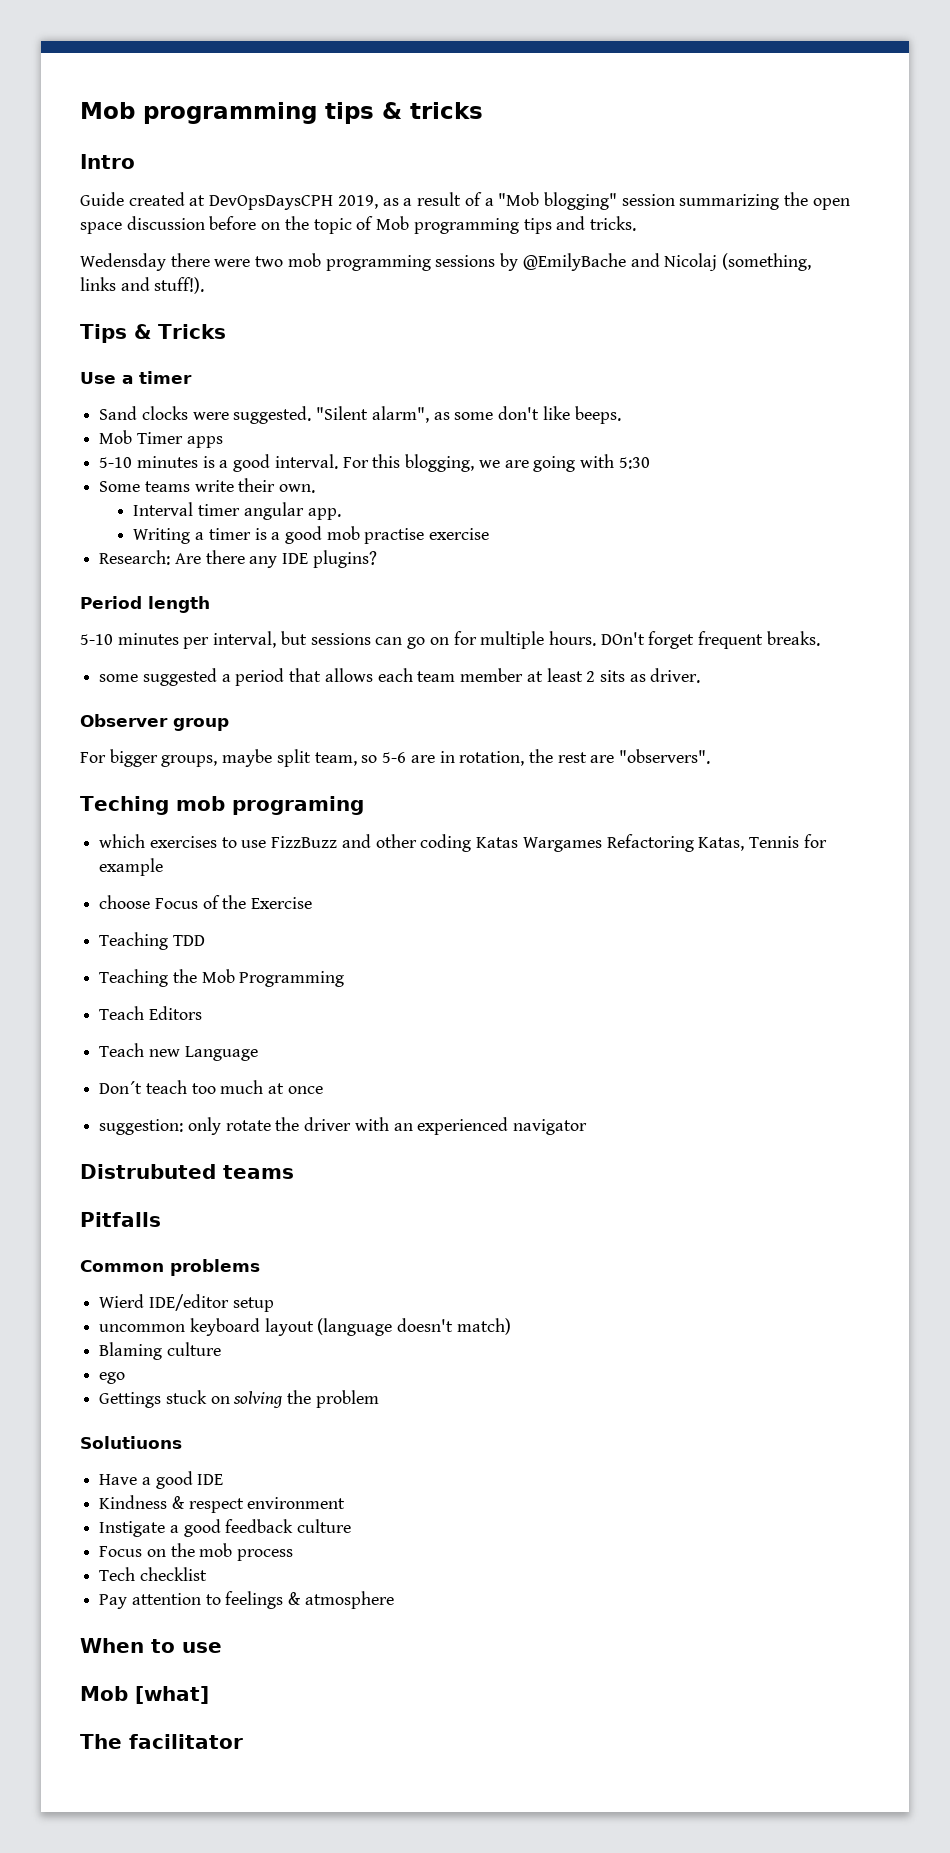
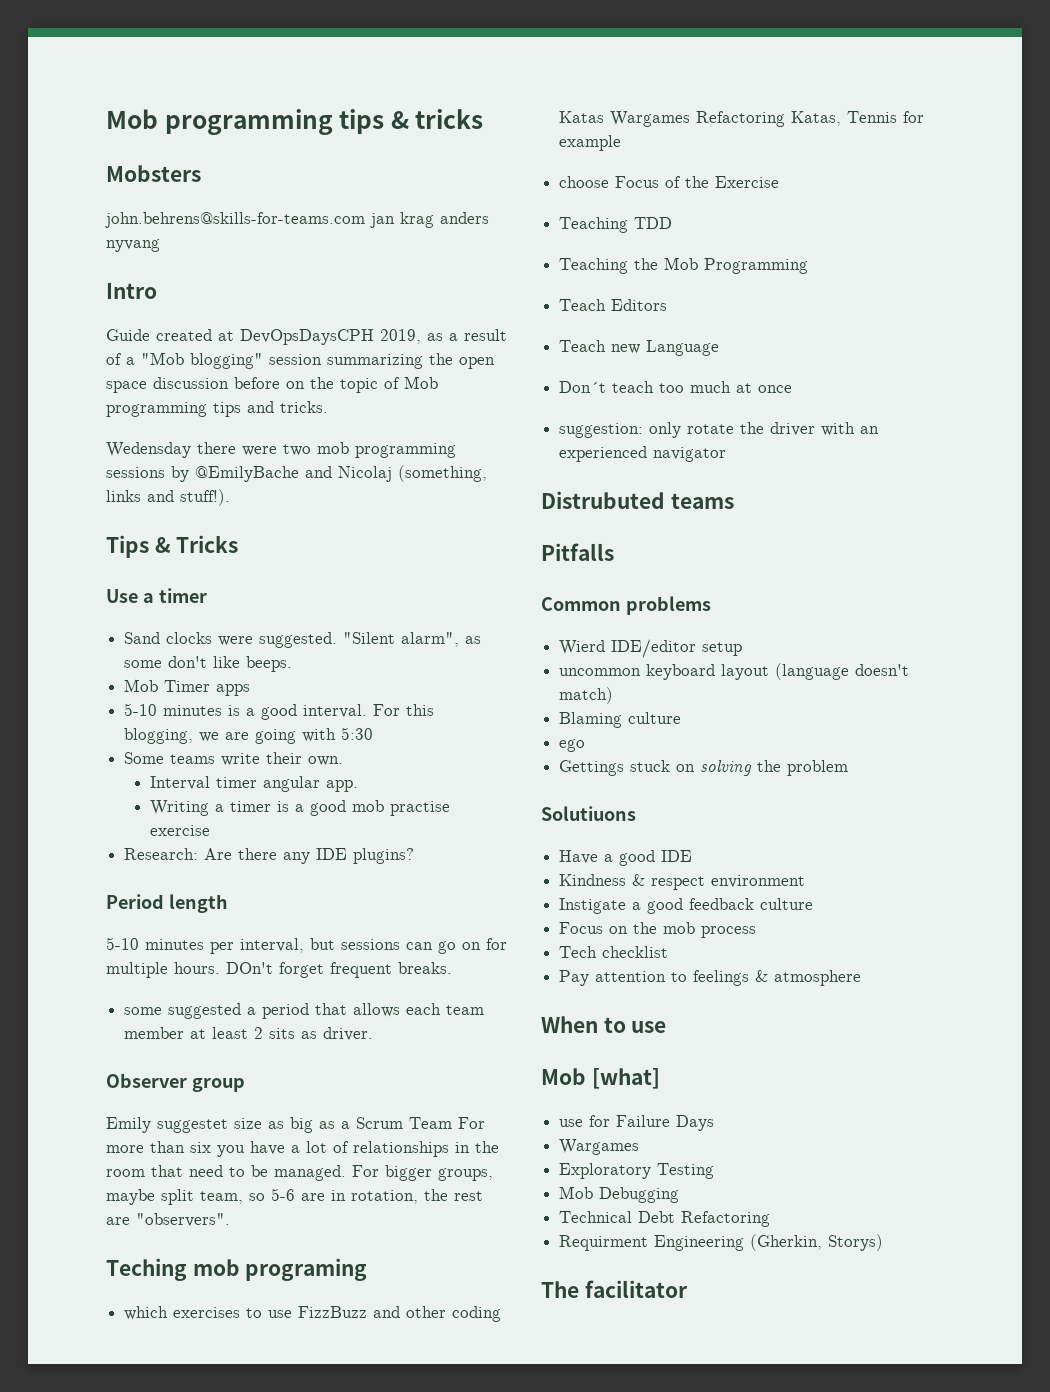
+ Mobsters
+ john.behrens@skills-for-teams.com jan krag anders nyvang
+ Emily suggestet size as big as a Scrum Team For more than six you have a lot of relationships in the room that need to be managed.
+ use for Failure Days
+ Wargames
+ Exploratory Testing
+ Mob Debugging
+ Technical Debt Refactoring
+ Requirment Engineering (Gherkin, Storys)

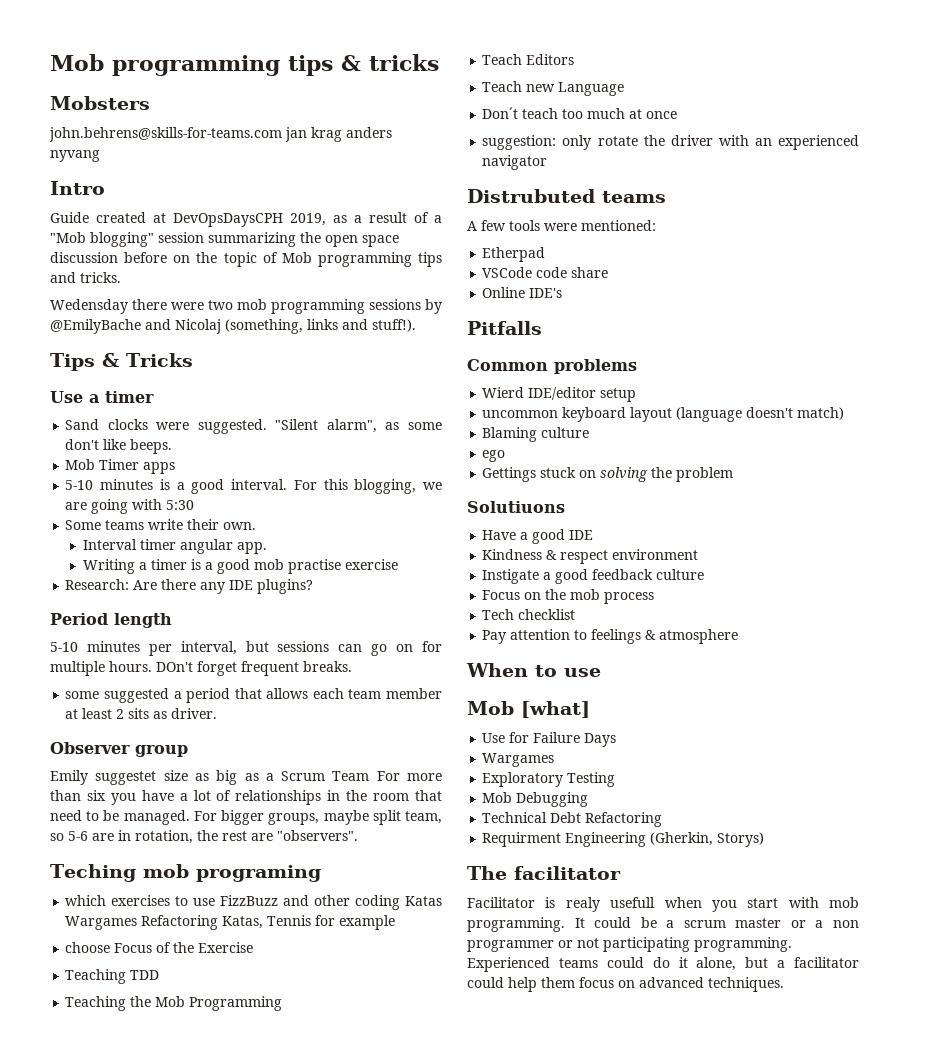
+ A few tools were mentioned:
+ Etherpad
+ VSCode code share
+ Online IDE's
- use for Failure Days
+ Use for Failure Days
+ Facilitator is realy usefull when you start with mob programming. It could be a scrum master or a non programmer or not participating programming. Experienced teams could do it alone, but a facilitator could help them focus on advanced techniques.

